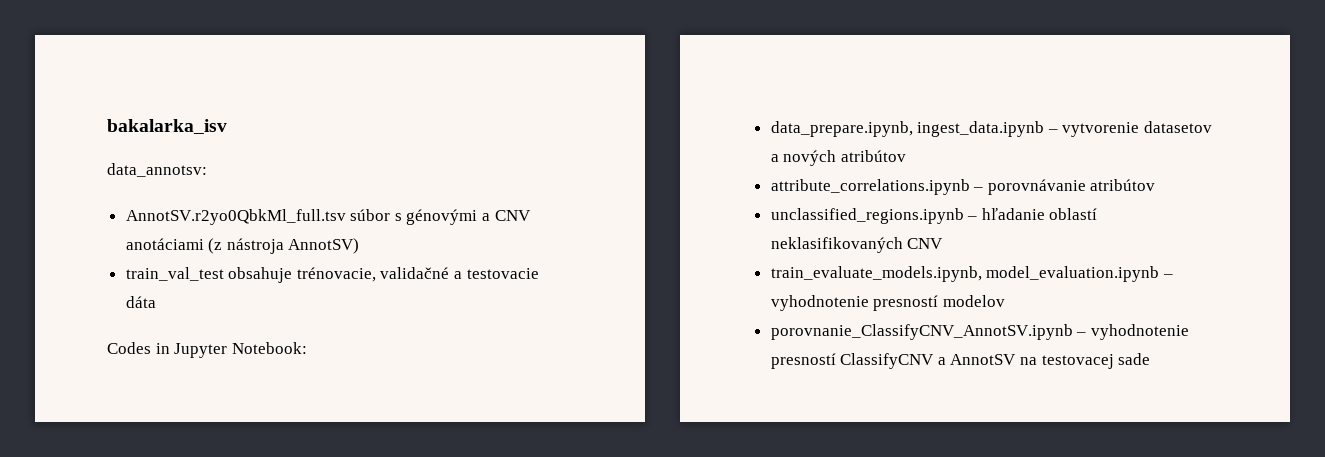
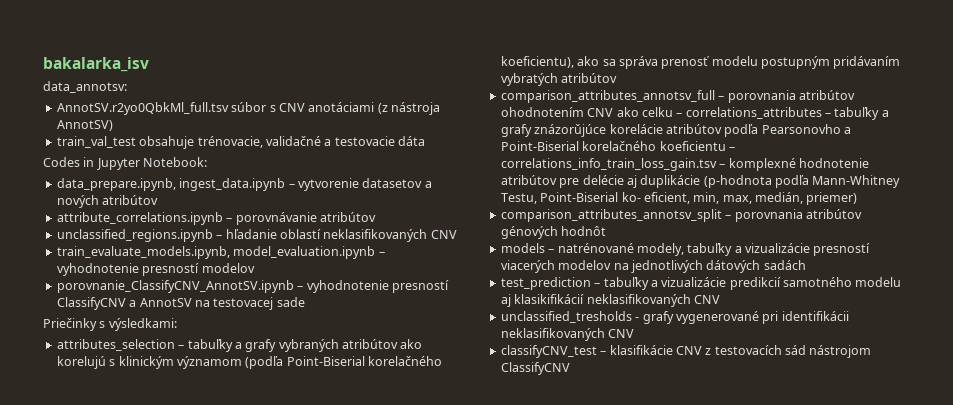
- AnnotSV.r2yo0QbkMl_full.tsv súbor s génovými a CNV anotáciami (z nástroja AnnotSV)
+ AnnotSV.r2yo0QbkMl_full.tsv súbor s CNV anotáciami (z nástroja AnnotSV)
+ Priečinky s výsledkami:
+ attributes_selection – tabuľky a grafy vybraných atribútov ako korelujú s klinickým významom (podľa Point-Biserial korelačného koeficientu), ako sa správa prenosť modelu postupným pridávaním vybratých atribútov
+ comparison_attributes_annotsv_full – porovnania atribútov ohodnotením CNV ako celku – correlations_attributes – tabuľky a grafy znázorǔjúce korelácie atribútov podľa Pearsonovho a Point-Biserial korelačného koeficientu – correlations_info_train_loss_gain.tsv – komplexné hodnotenie atribútov pre delécie aj duplikácie (p-hodnota podľa Mann-Whitney Testu, Point-Biserial ko- eficient, min, max, medián, priemer)
+ comparison_attributes_annotsv_split – porovnania atribútov génových hodnôt
+ models – natrénované modely, tabuľky a vizualizácie presností viacerých modelov na jednotlivých dátových sadách
+ test_prediction – tabuľky a vizualizácie predikcií samotného modelu aj klasikifikácií neklasifikovaných CNV
+ unclassified_tresholds - grafy vygenerované pri identifikácii neklasifikovaných CNV
+ classifyCNV_test – klasifikácie CNV z testovacích sád nástrojom ClassifyCNV

